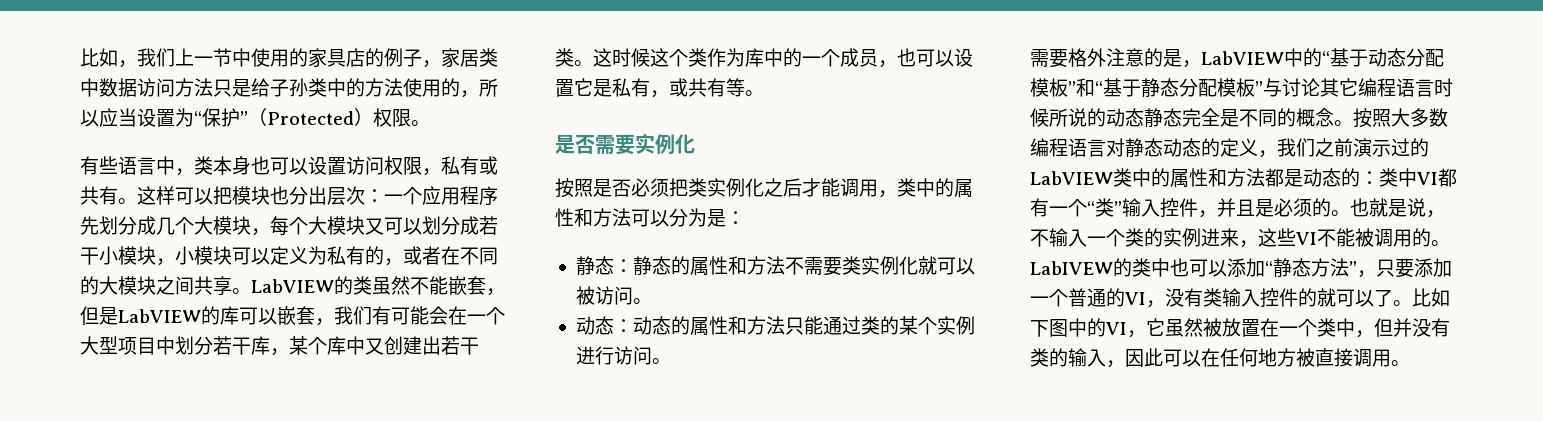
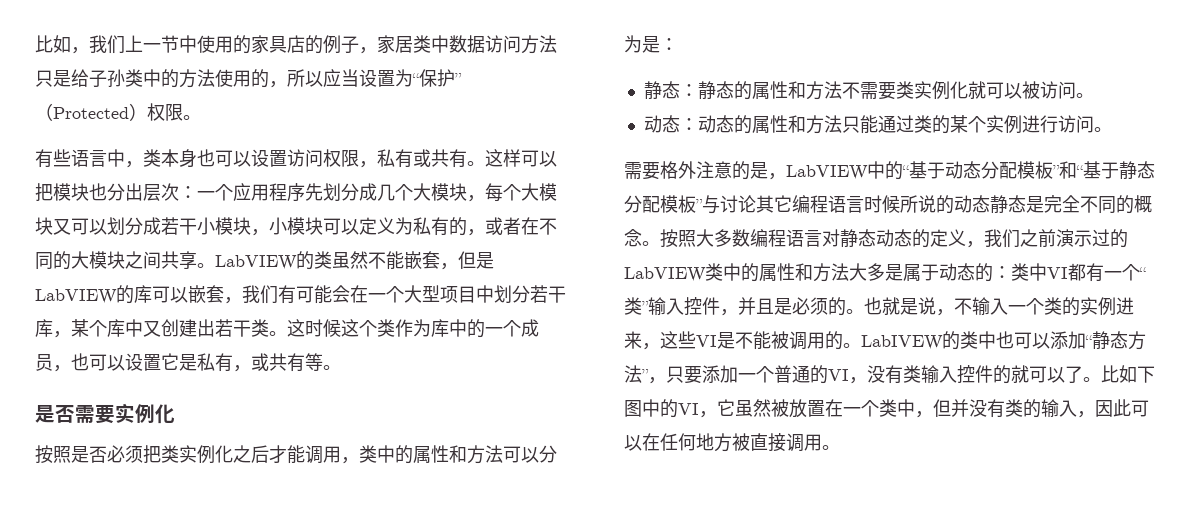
- 需要格外注意的是，LabVIEW中的“基于动态分配模板”和“基于静态分配模板”与讨论其它编程语言时候所说的动态静态完全是不同的概念。
+ 需要格外注意的是，LabVIEW中的“基于动态分配模板”和“基于静态分配模板”与讨论其它编程语言时候所说的动态静态是完全不同的概念。
- 按照大多数编程语言对静态动态的定义，我们之前演示过的LabVIEW类中的属性和方法都是动态的：类中VI都有一个“类”输入控件，并且是必须的。
+ 按照大多数编程语言对静态动态的定义，我们之前演示过的LabVIEW类中的属性和方法大多是属于动态的：类中VI都有一个“类”输入控件，并且是必须的。
- 也就是说，不输入一个类的实例进来，这些VI不能被调用的。
+ 也就是说，不输入一个类的实例进来，这些VI是不能被调用的。

